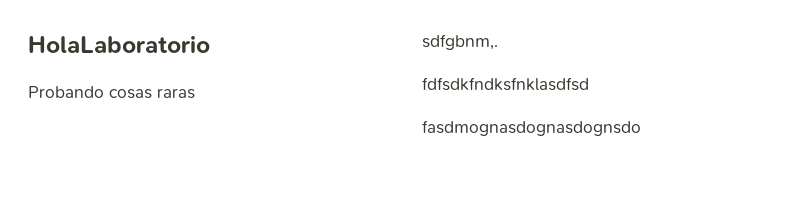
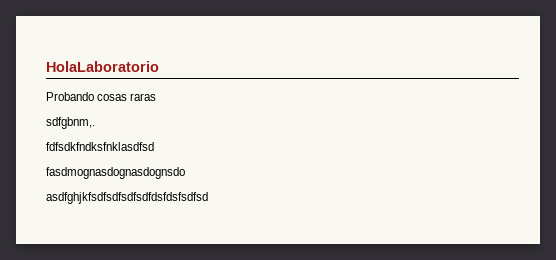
+ asdfghjkfsdfsdfsdfsdfdsfdsfsdfsd

